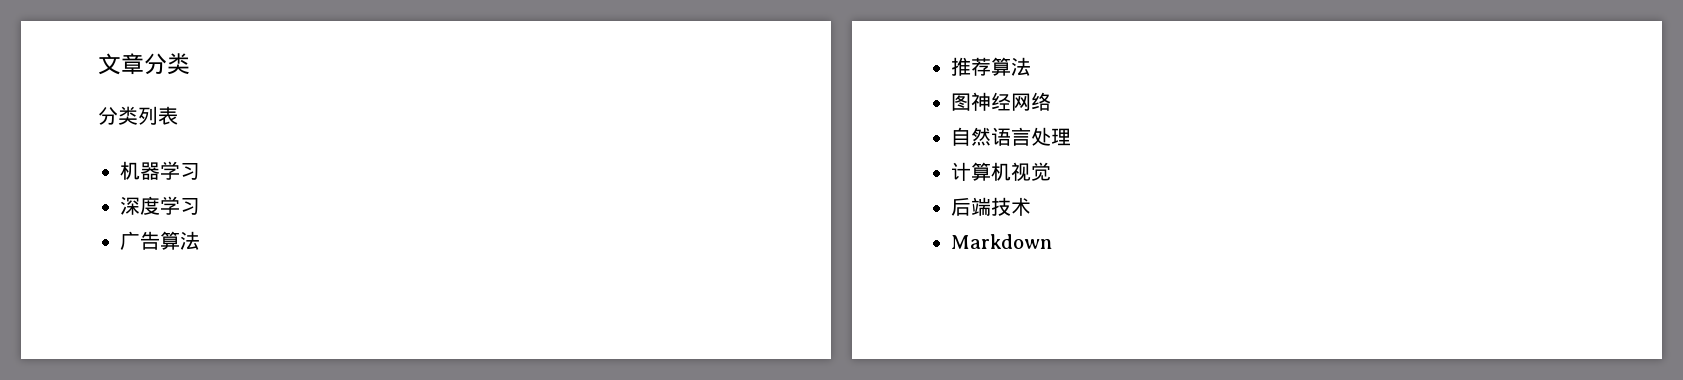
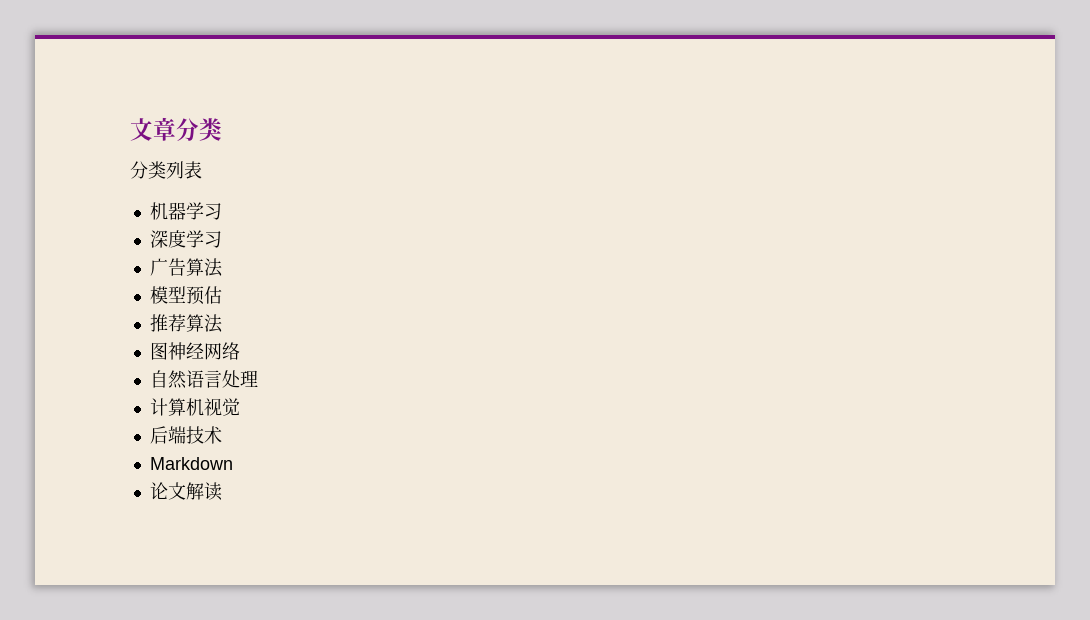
+ 模型预估
+ 论文解读

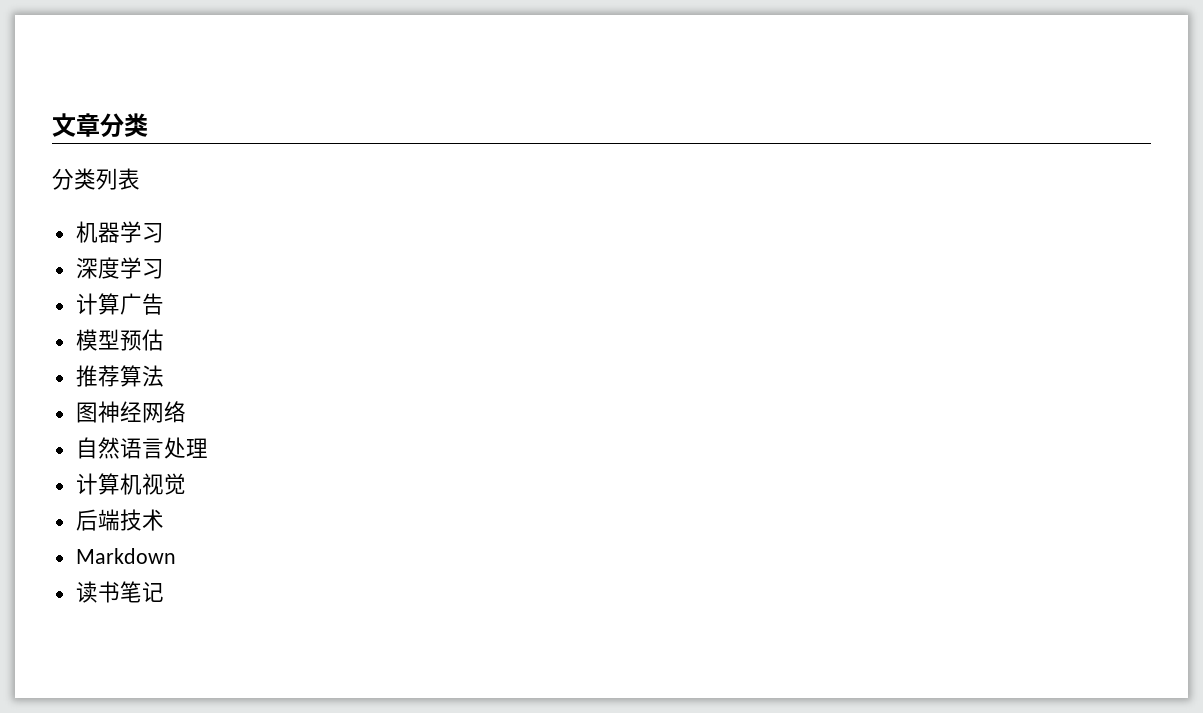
- 广告算法
+ 计算广告
- 论文解读
+ 读书笔记

